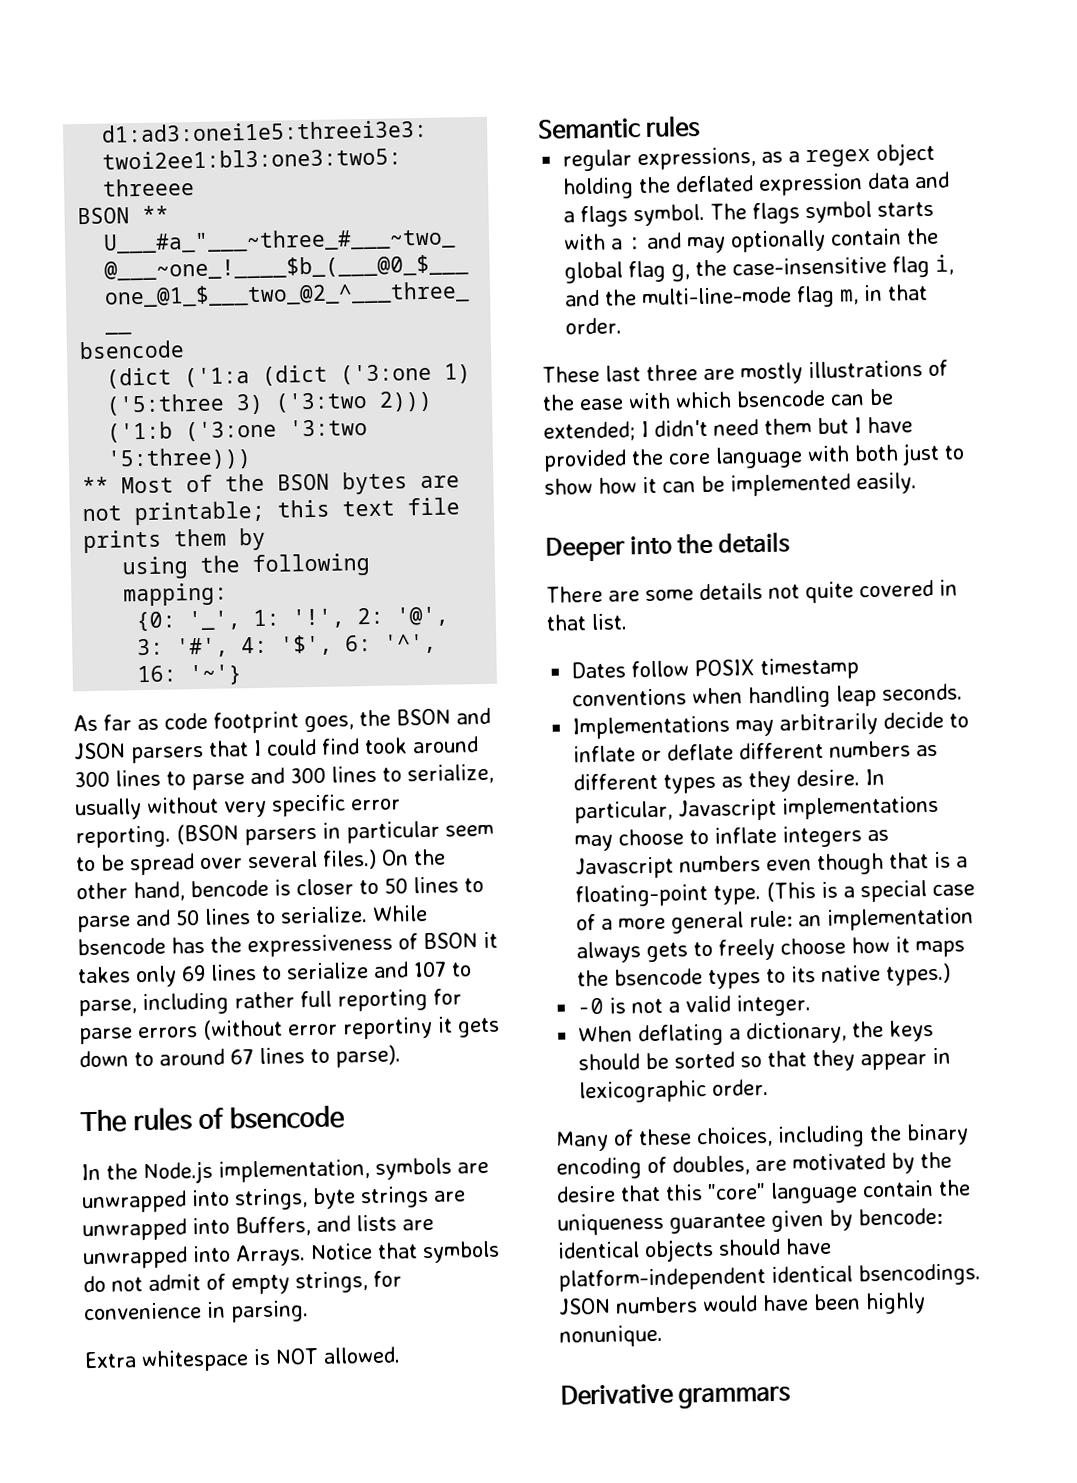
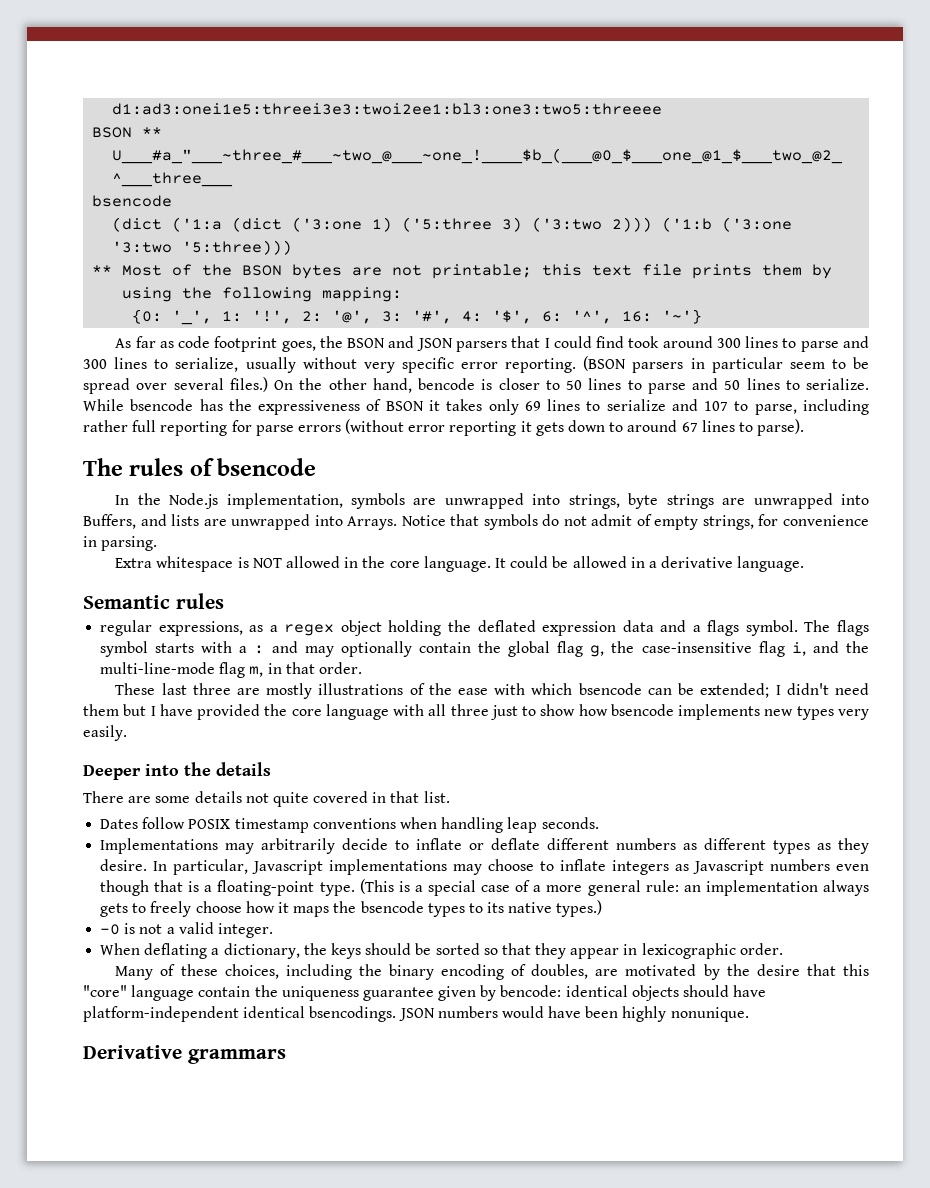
- While bsencode has the expressiveness of BSON it takes only 69 lines to serialize and 107 to parse, including rather full reporting for parse errors (without error reportiny it gets down to around 67 lines to parse).
+ While bsencode has the expressiveness of BSON it takes only 69 lines to serialize and 107 to parse, including rather full reporting for parse errors (without error reporting it gets down to around 67 lines to parse).
- Extra whitespace is NOT allowed.
+ Extra whitespace is NOT allowed in the core language. It could be allowed in a derivative language.
- These last three are mostly illustrations of the ease with which bsencode can be extended; I didn't need them but I have provided the core language with both just to show how it can be implemented easily.
+ These last three are mostly illustrations of the ease with which bsencode can be extended; I didn't need them but I have provided the core language with all three just to show how bsencode implements new types very easily.

